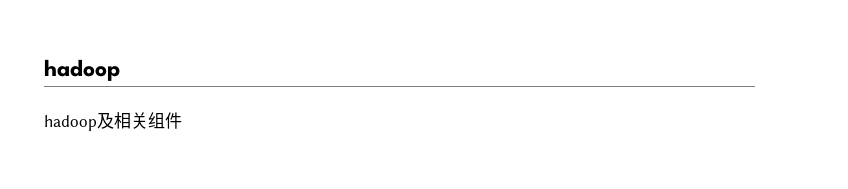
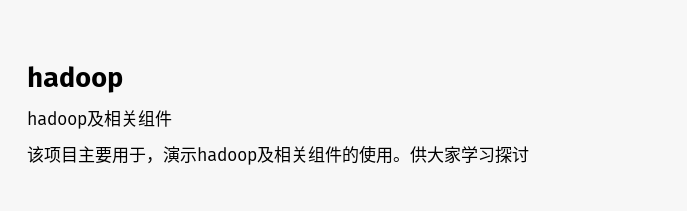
+ 该项目主要用于，演示hadoop及相关组件的使用。供大家学习探讨

